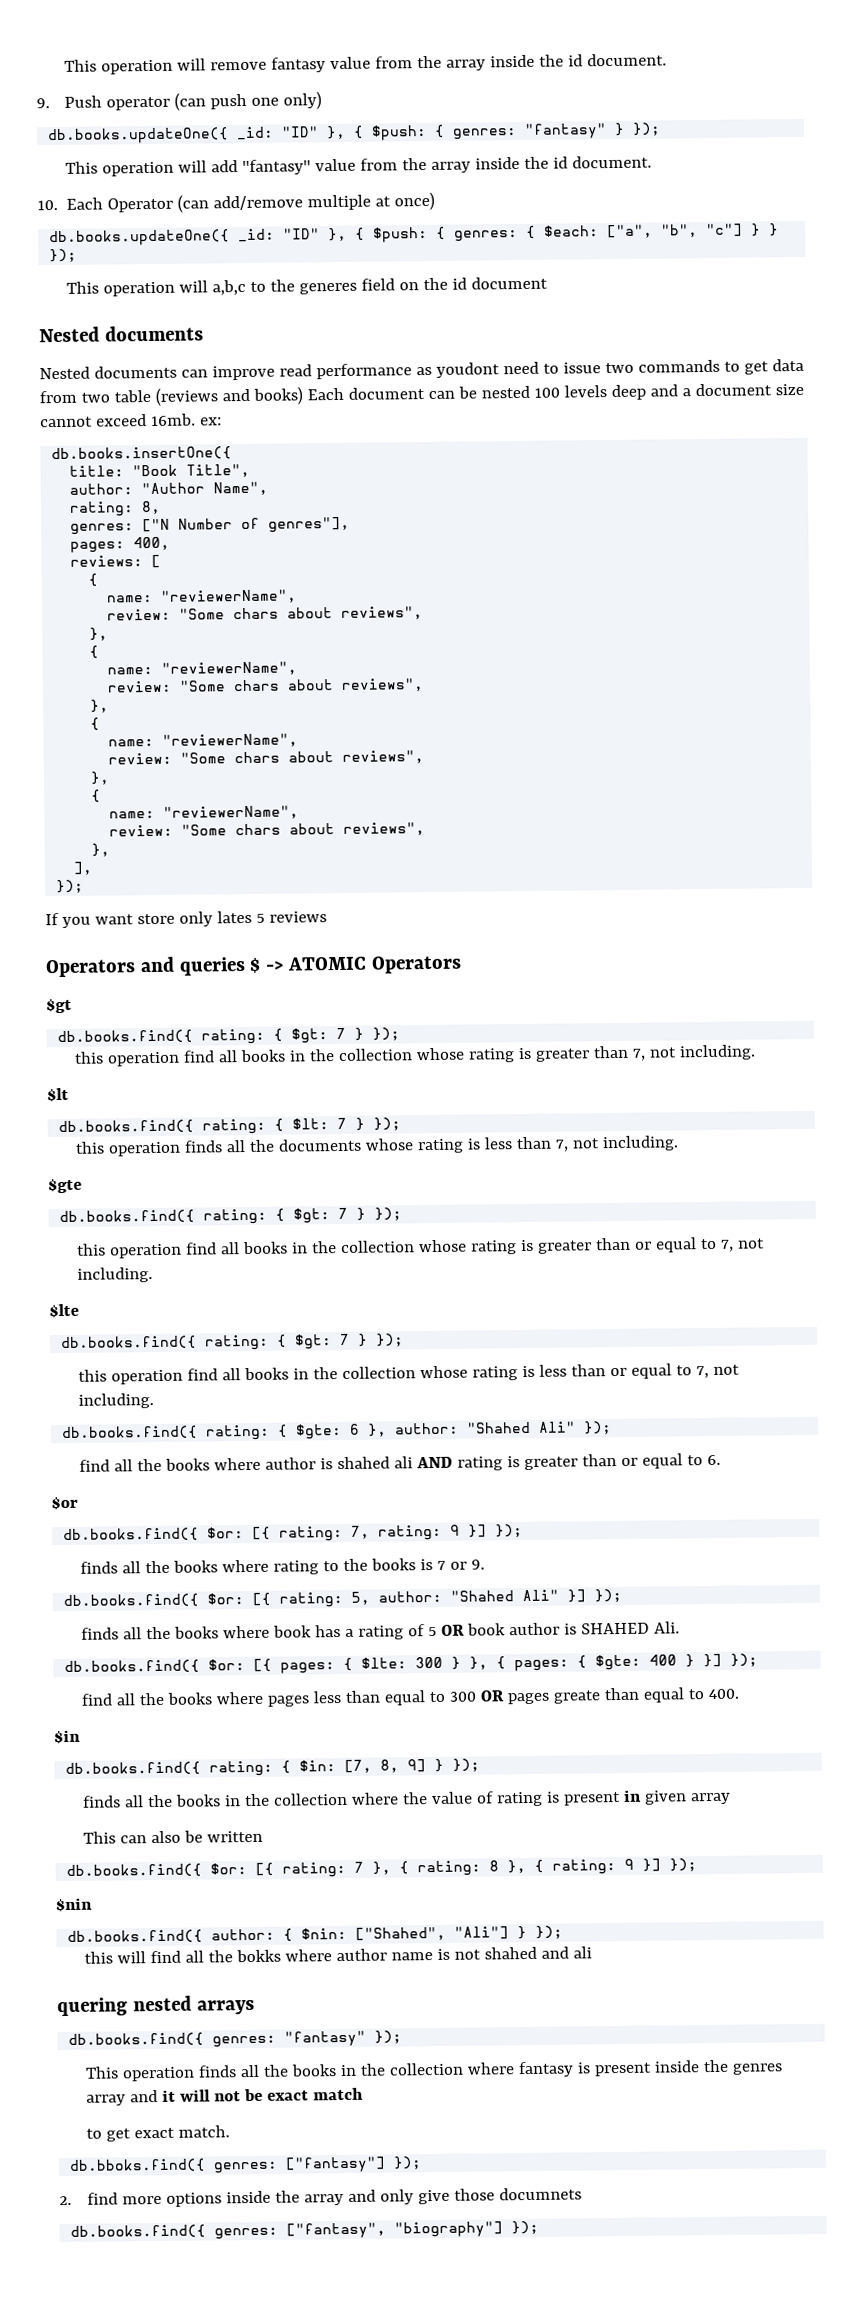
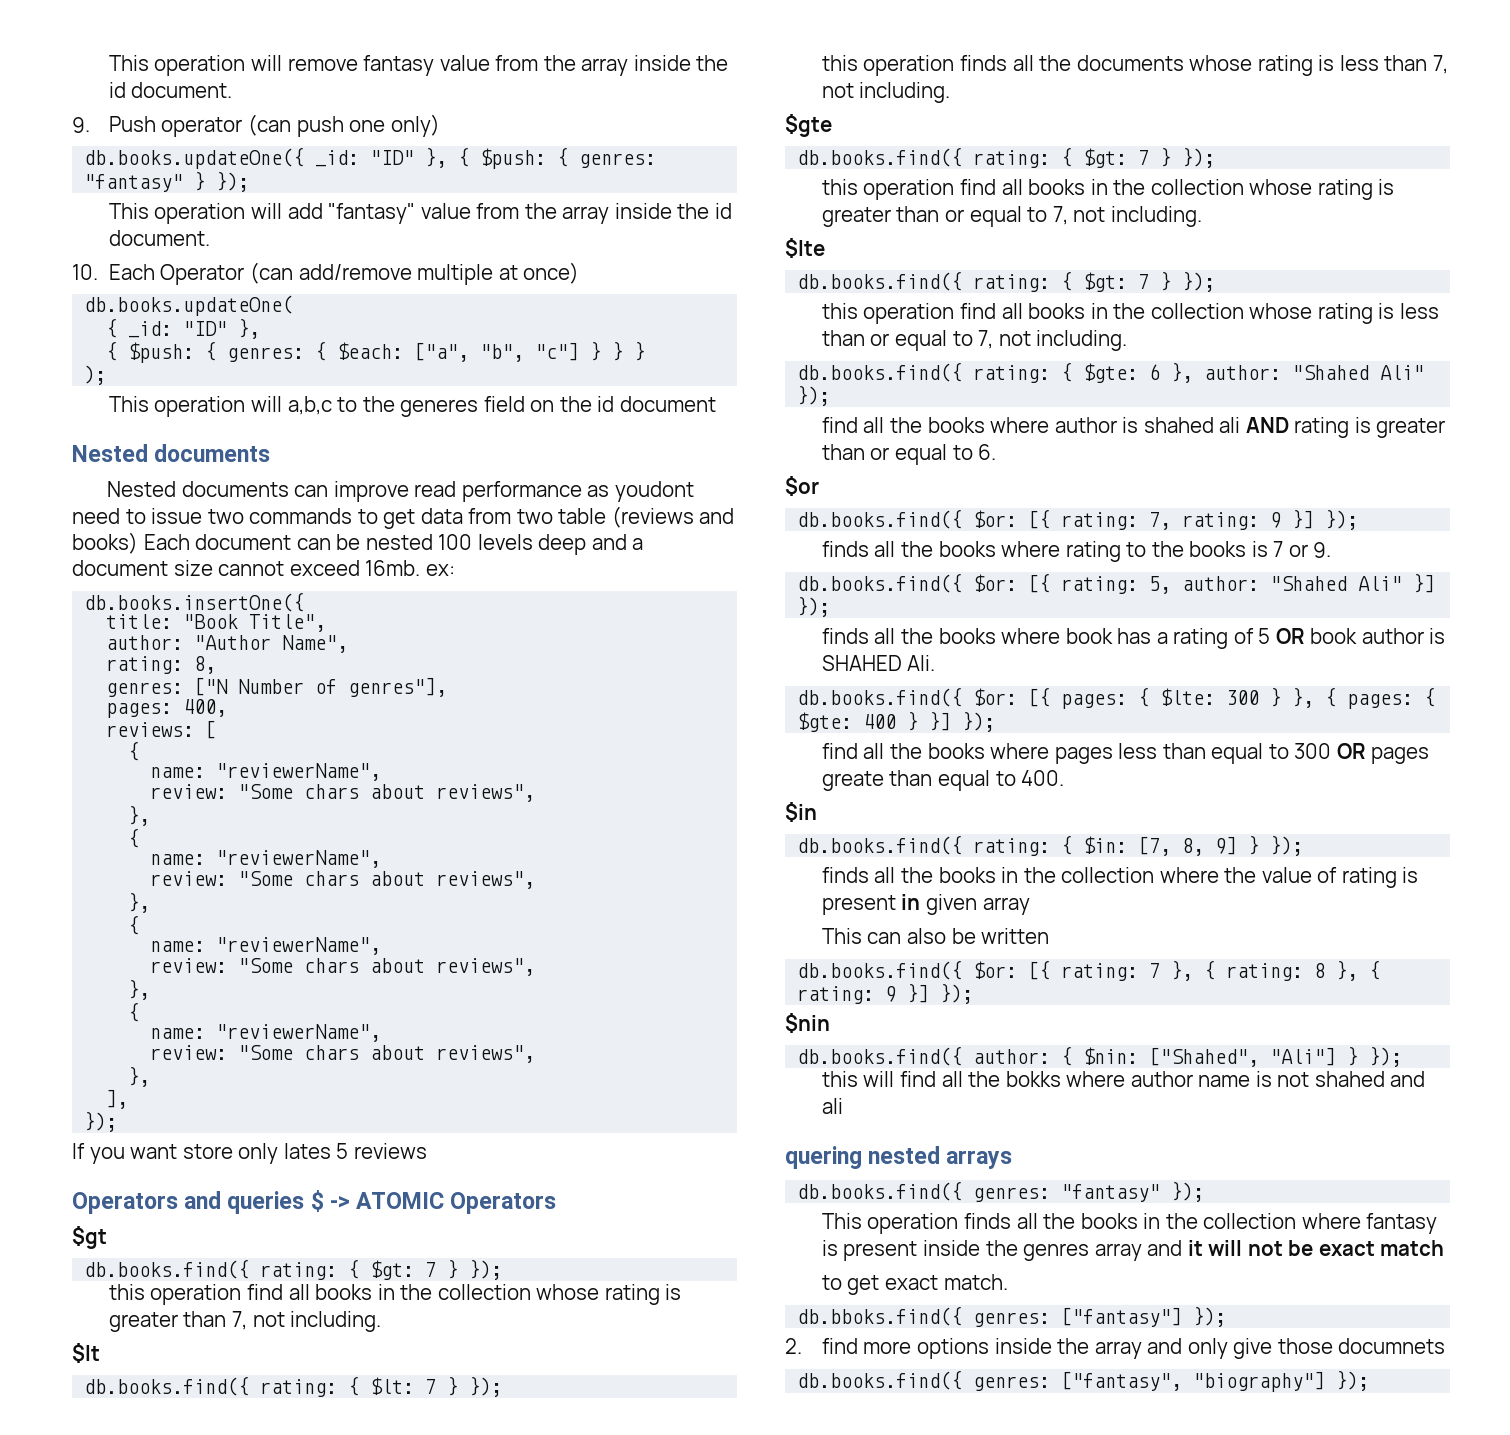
- db.books.updateOne({ _id: "ID" }, { $push: { genres: { $each: ["a", "b", "c"] } } });
+ db.books.updateOne(
+ { _id: "ID" },
+ { $push: { genres: { $each: ["a", "b", "c"] } } }
+ );

